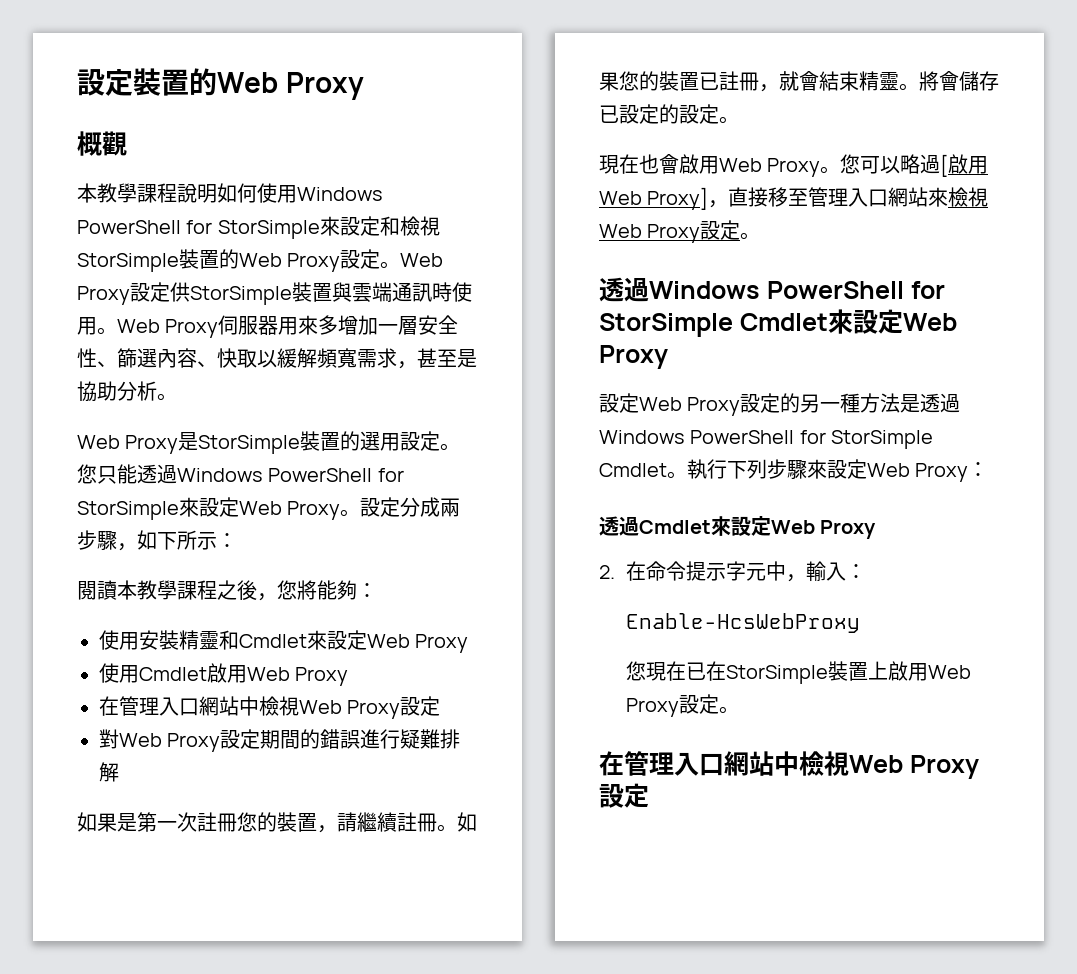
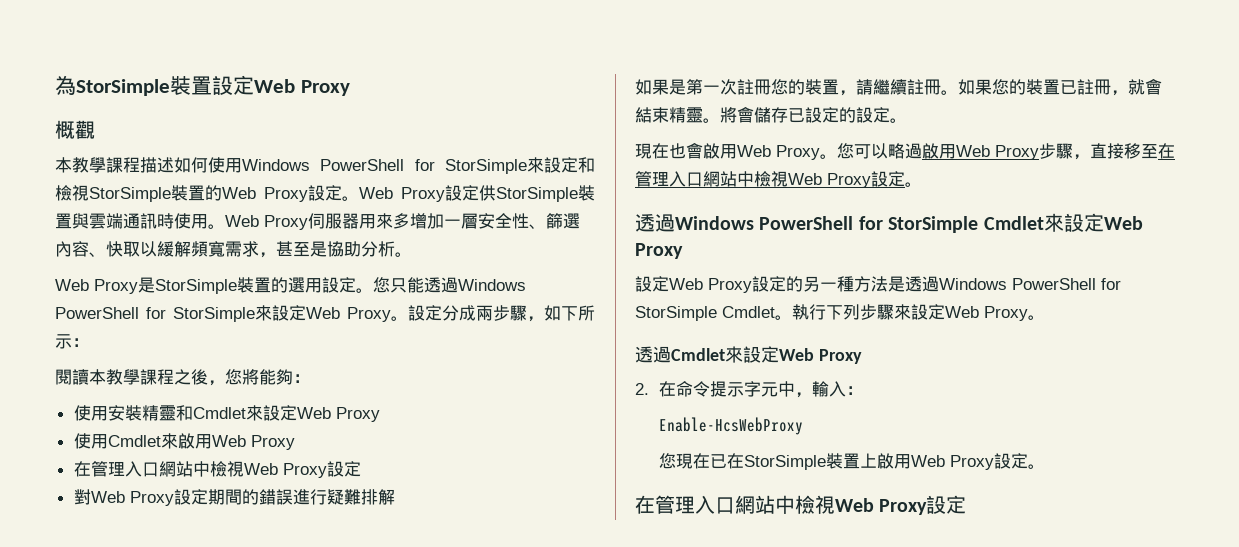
- 設定裝置的Web Proxy
+ 為StorSimple裝置設定Web Proxy
- 本教學課程說明如何使用Windows PowerShell for StorSimple來設定和檢視StorSimple裝置的Web Proxy設定。
+ 本教學課程描述如何使用Windows PowerShell for StorSimple來設定和檢視StorSimple裝置的Web Proxy設定。
- 使用Cmdlet啟用Web Proxy
+ 使用Cmdlet來啟用Web Proxy
- 您可以略過[啟用Web Proxy]，直接移至管理入口網站來檢視Web Proxy設定。
+ 您可以略過啟用Web Proxy步驟，直接移至在管理入口網站中檢視Web Proxy設定。
- 執行下列步驟來設定Web Proxy：
+ 執行下列步驟來設定Web Proxy。

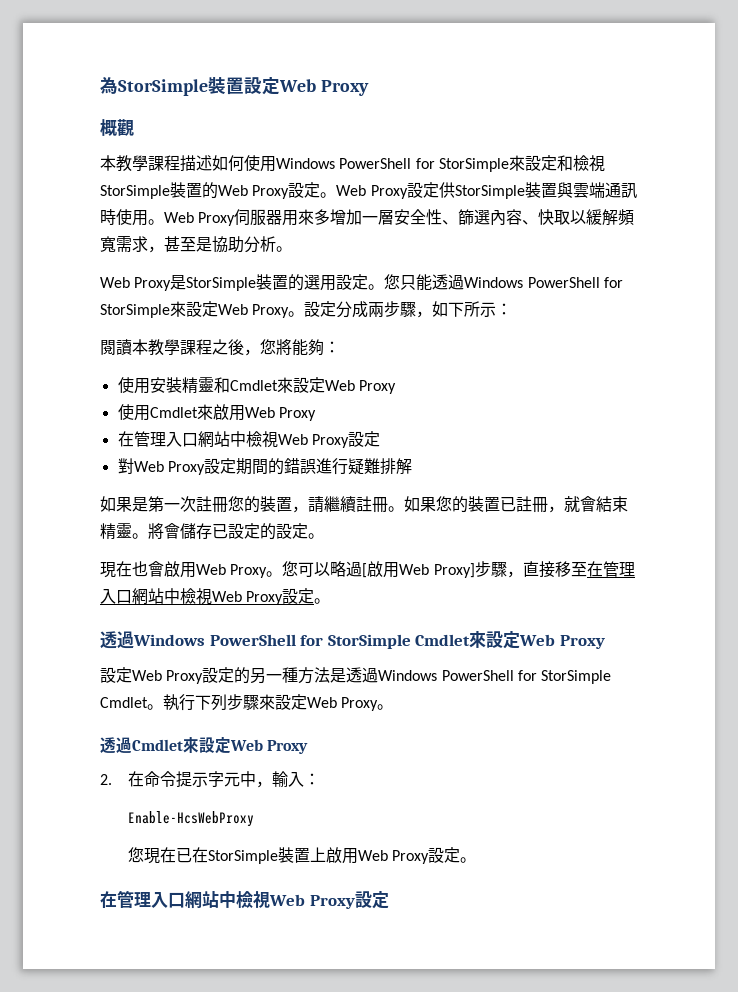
- 您可以略過啟用Web Proxy步驟，直接移至在管理入口網站中檢視Web Proxy設定。
+ 您可以略過[啟用Web Proxy]步驟，直接移至在管理入口網站中檢視Web Proxy設定。

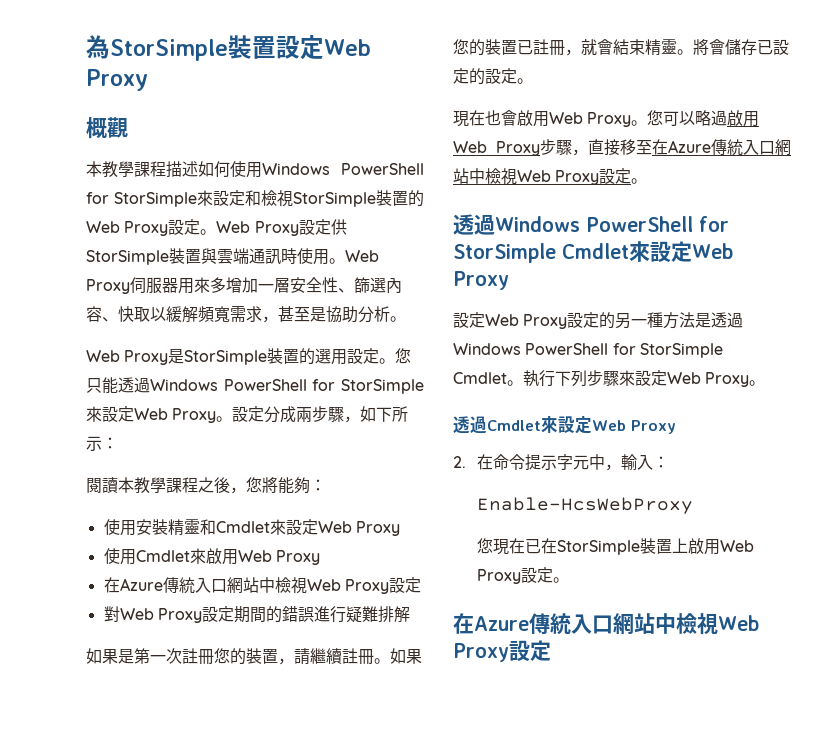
  使用Cmdlet來啟用Web Proxy
- 在管理入口網站中檢視Web Proxy設定
+ 在Azure傳統入口網站中檢視Web Proxy設定
- 您可以略過[啟用Web Proxy]步驟，直接移至在管理入口網站中檢視Web Proxy設定。
+ 您可以略過啟用Web Proxy步驟，直接移至在Azure傳統入口網站中檢視Web Proxy設定。
  您現在已在StorSimple裝置上啟用Web Proxy設定。
- 在管理入口網站中檢視Web Proxy設定
+ 在Azure傳統入口網站中檢視Web Proxy設定

